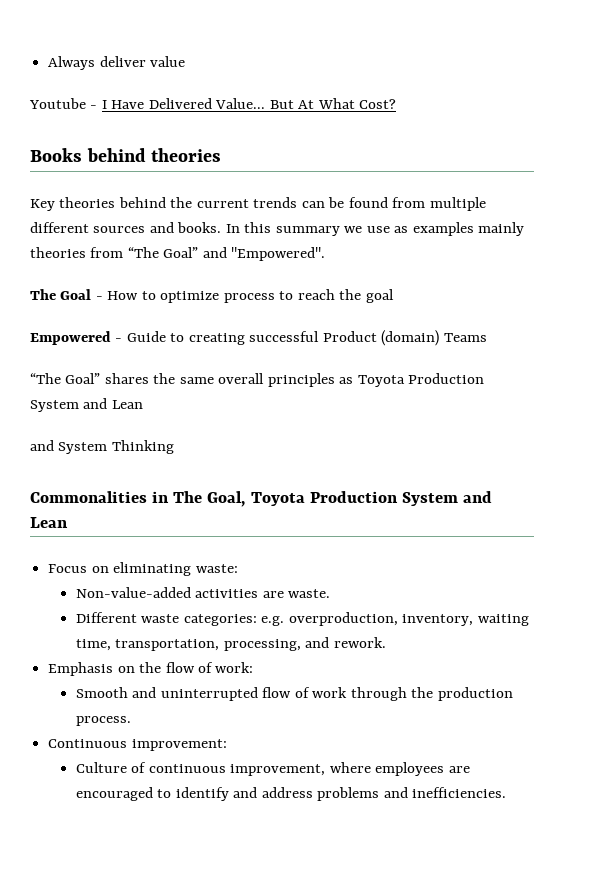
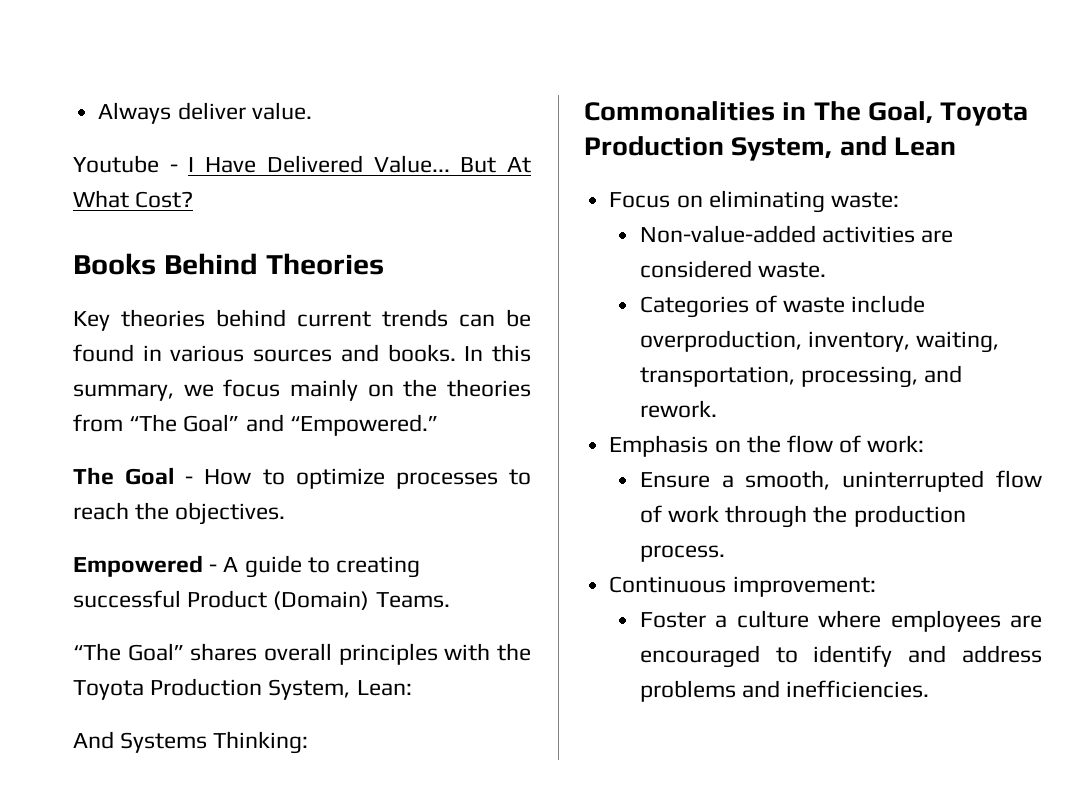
- Always deliver value
+ Always deliver value.
- Books behind theories
+ Books Behind Theories
- Key theories behind the current trends can be found from multiple different sources and books.
+ Key theories behind current trends can be found in various sources and books.
- In this summary we use as examples mainly theories from “The Goal” and "Empowered".
+ In this summary, we focus mainly on the theories from “The Goal” and “Empowered.”
- The Goal - How to optimize process to reach the goal
+ The Goal - How to optimize processes to reach the objectives.
- Empowered - Guide to creating successful Product (domain) Teams
+ Empowered - A guide to creating successful Product (Domain) Teams.
- “The Goal” shares the same overall principles as Toyota Production System and Lean
- and System Thinking
+ “The Goal” shares overall principles with the Toyota Production System, Lean:
+ And Systems Thinking:
- Commonalities in The Goal, Toyota Production System and Lean
+ Commonalities in The Goal, Toyota Production System, and Lean
- Non-value-added activities are waste.
+ Non-value-added activities are considered waste.
- Different waste categories: e.g. overproduction, inventory, waiting time, transportation, processing, and rework.
+ Categories of waste include overproduction, inventory, waiting, transportation, processing, and rework.
- Smooth and uninterrupted flow of work through the production process.
+ Ensure a smooth, uninterrupted flow of work through the production process.
- Culture of continuous improvement, where employees are encouraged to identify and address problems and inefficiencies.
+ Foster a culture where employees are encouraged to identify and address problems and inefficiencies.

